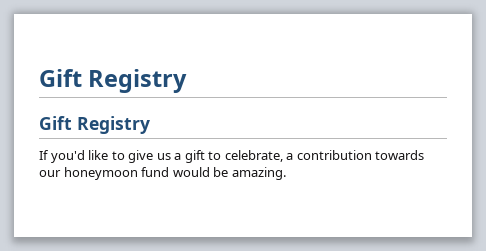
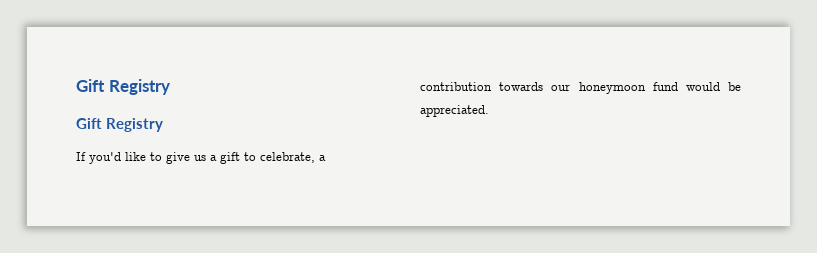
- If you'd like to give us a gift to celebrate, a contribution towards our honeymoon fund would be amazing.
+ If you'd like to give us a gift to celebrate, a contribution towards our honeymoon fund would be appreciated.

